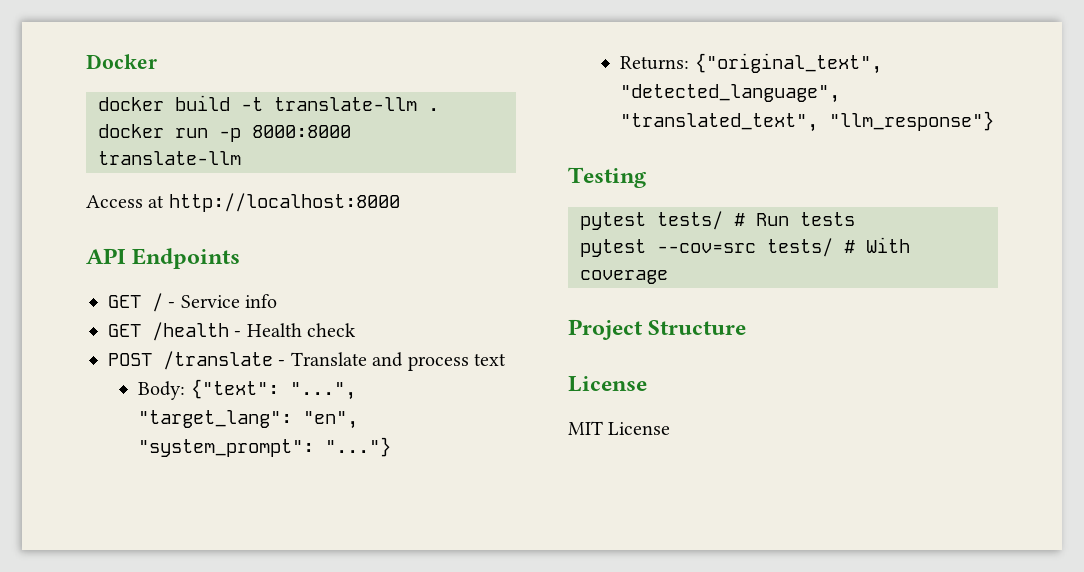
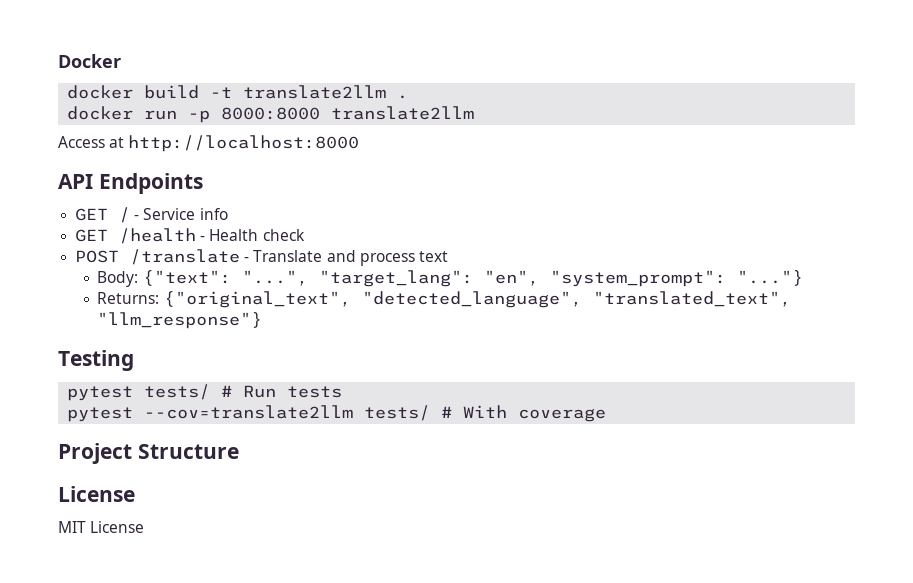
- docker build -t translate-llm .
+ docker build -t translate2llm .
- docker run -p 8000:8000 translate-llm
+ docker run -p 8000:8000 translate2llm
- pytest --cov=src tests/ # With coverage
+ pytest --cov=translate2llm tests/ # With coverage

